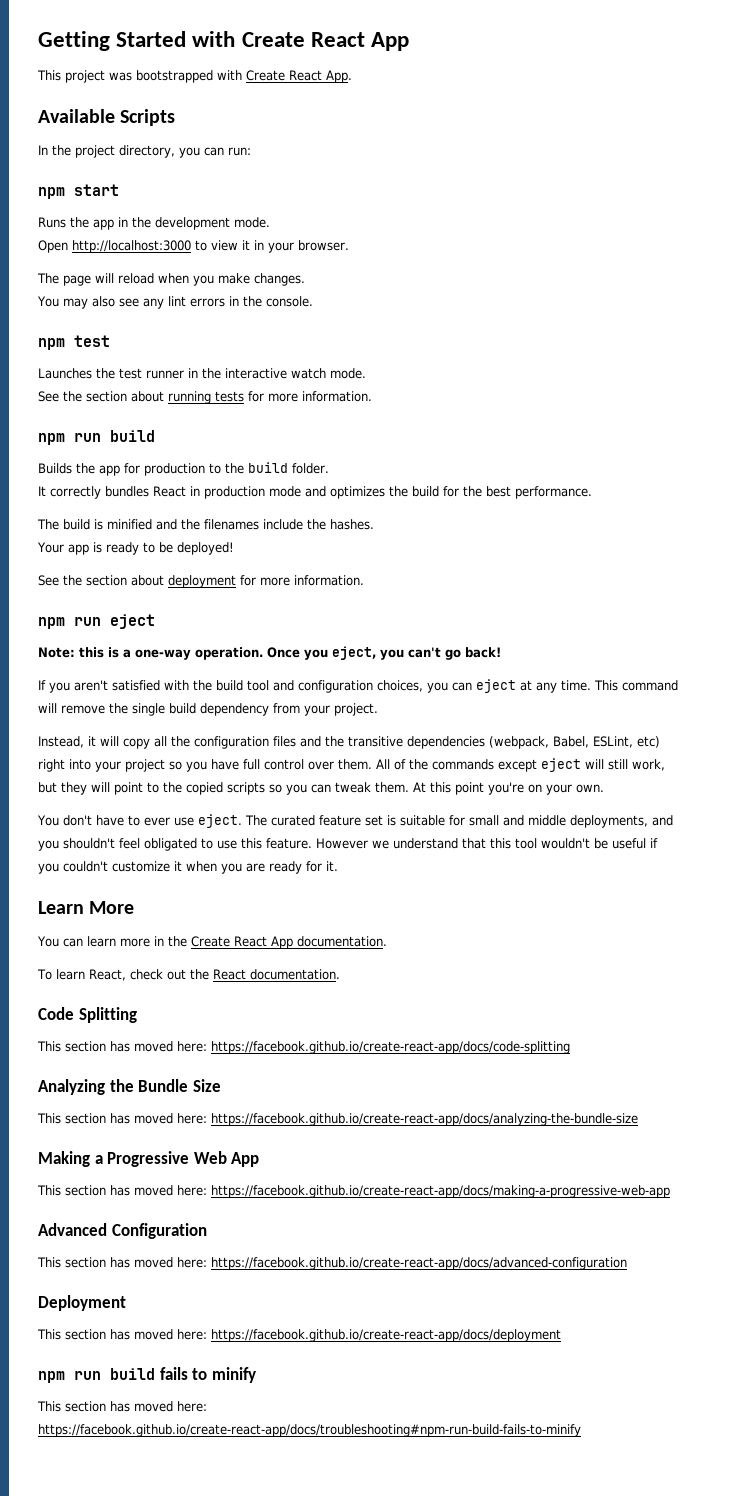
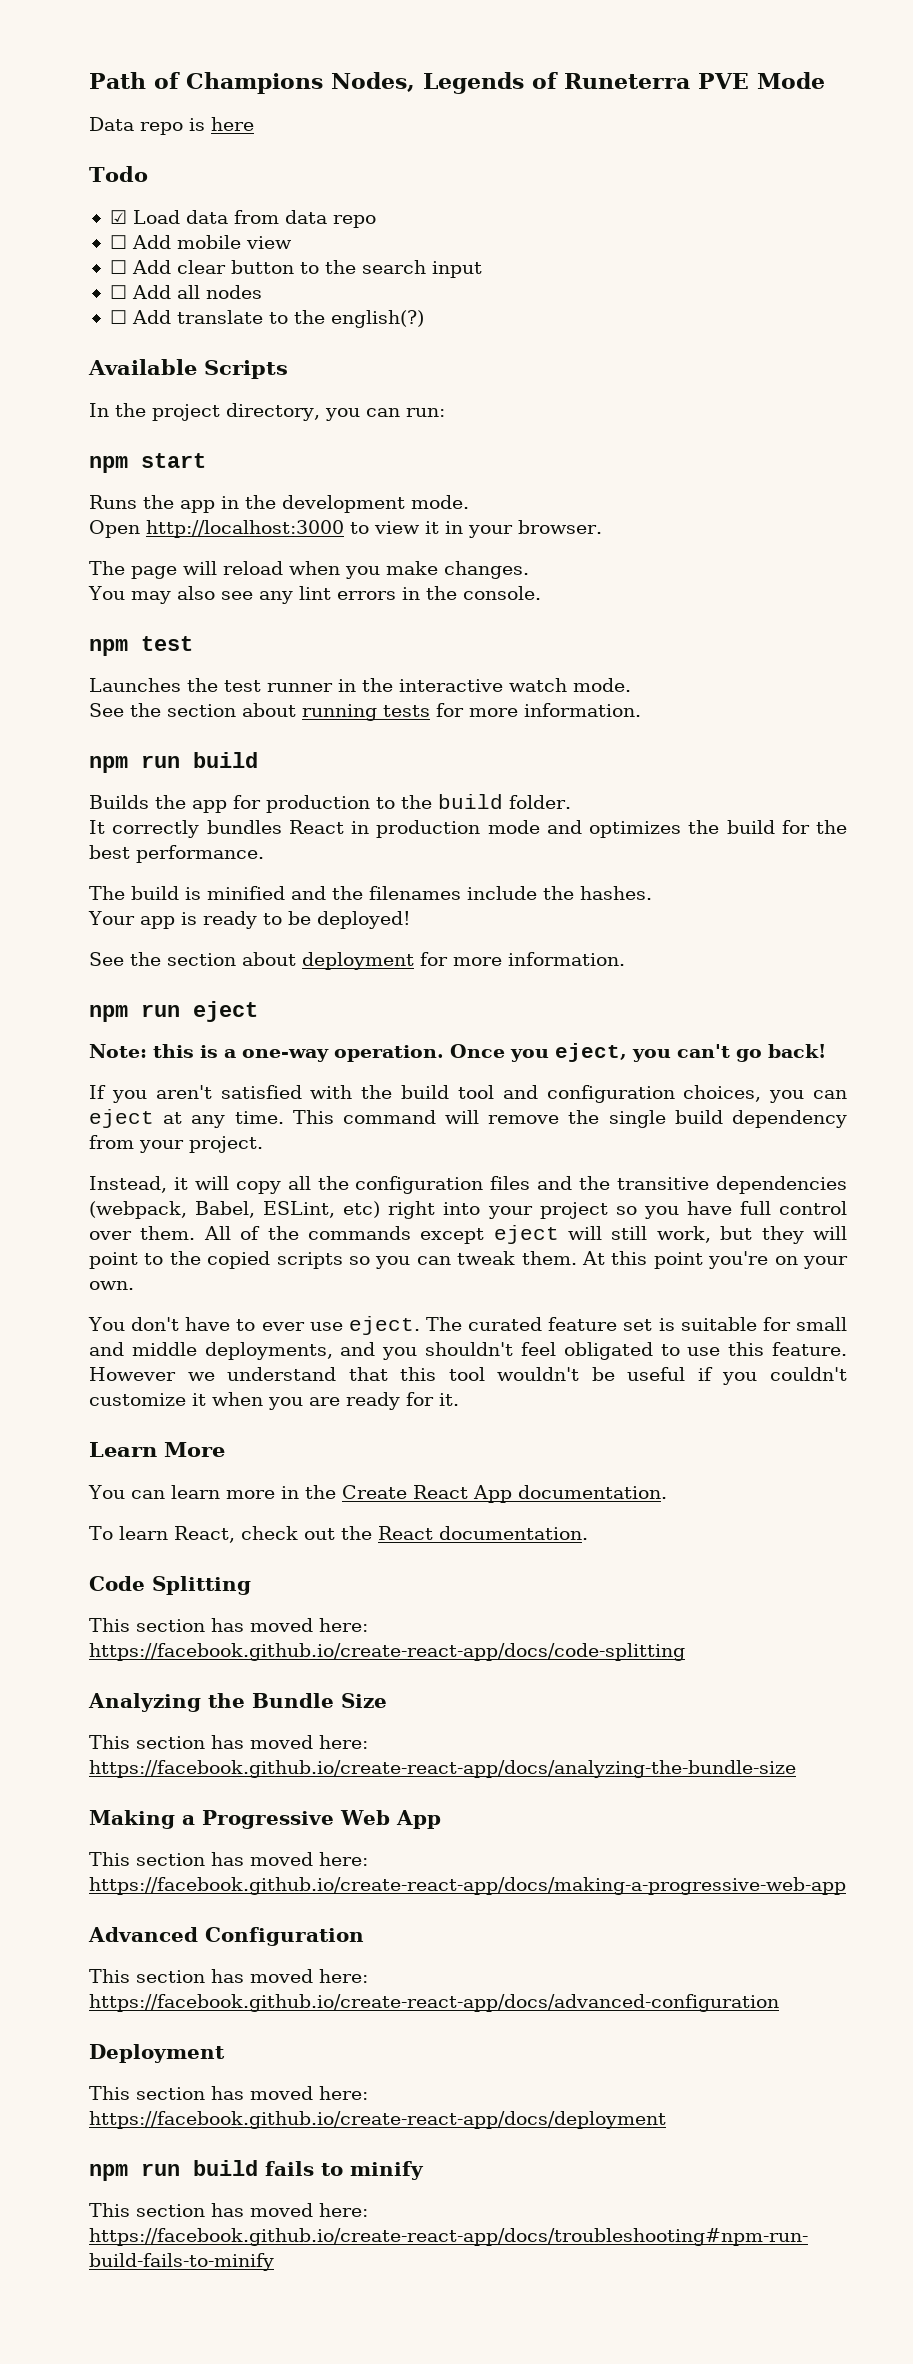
- Getting Started with Create React App
- This project was bootstrapped with Create React App.
+ Path of Champions Nodes, Legends of Runeterra PVE Mode
+ Data repo is here
+ Todo
+ ☑ Load data from data repo
+ ☐ Add mobile view
+ ☐ Add clear button to the search input
+ ☐ Add all nodes
+ ☐ Add translate to the english(?)

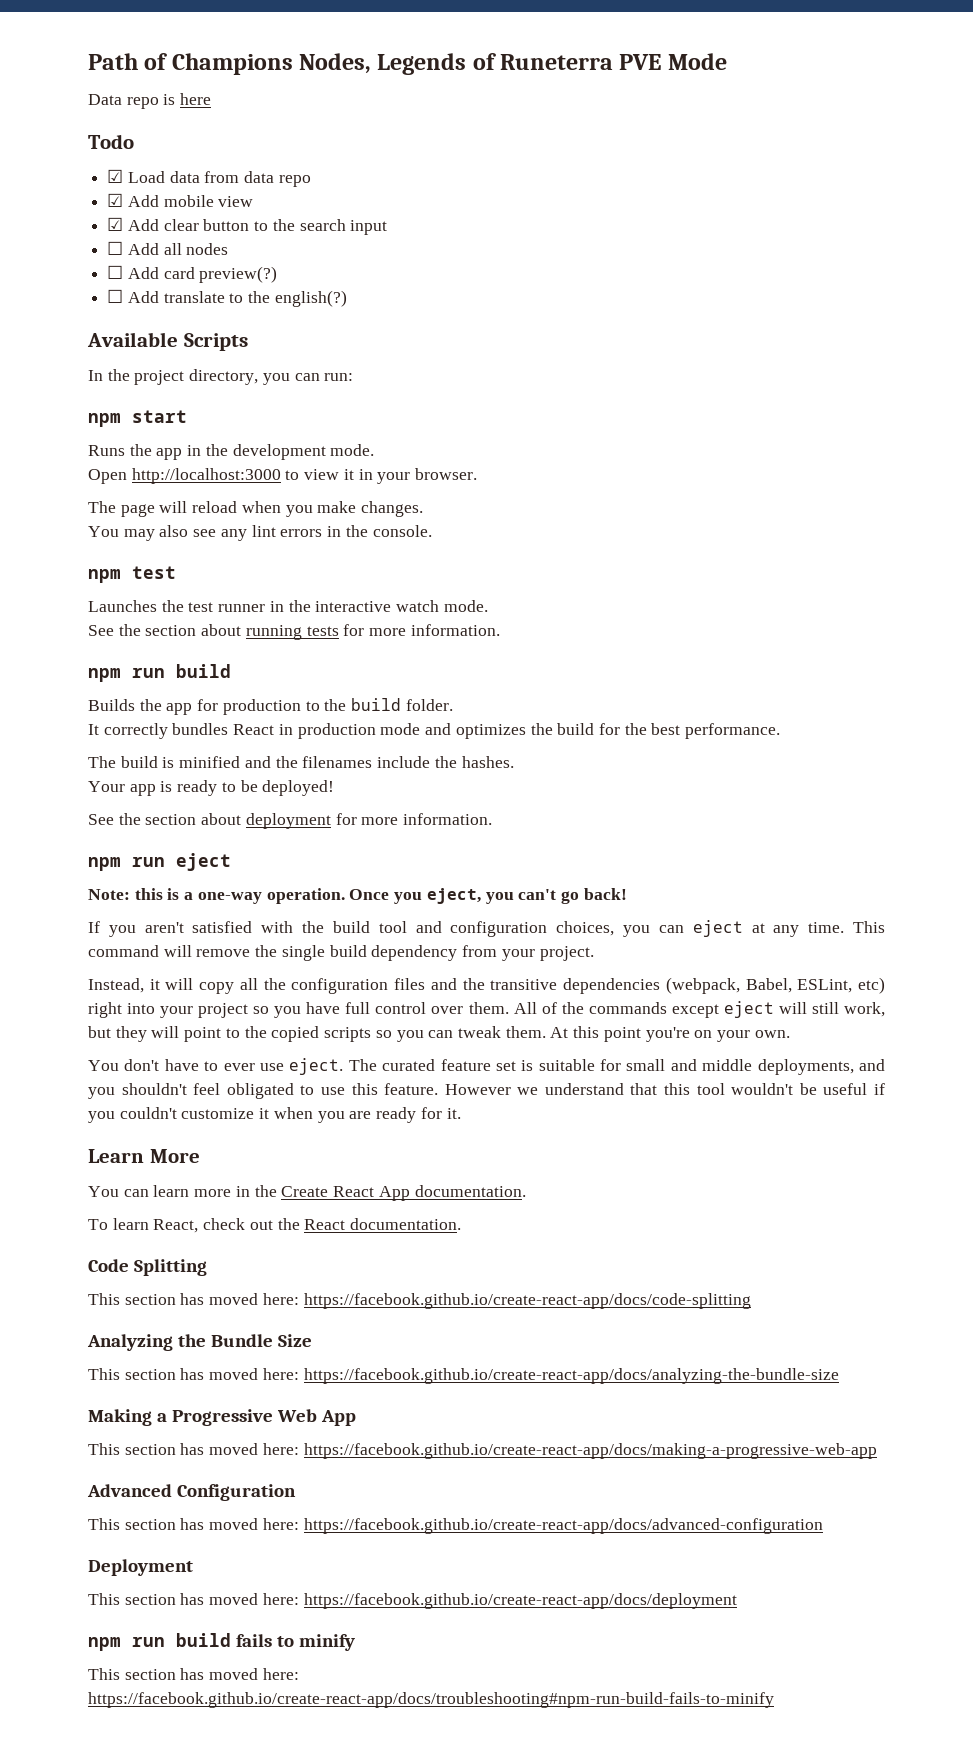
- ☐ Add mobile view
+ ☑ Add mobile view
- ☐ Add clear button to the search input
+ ☑ Add clear button to the search input
+ ☐ Add card preview(?)

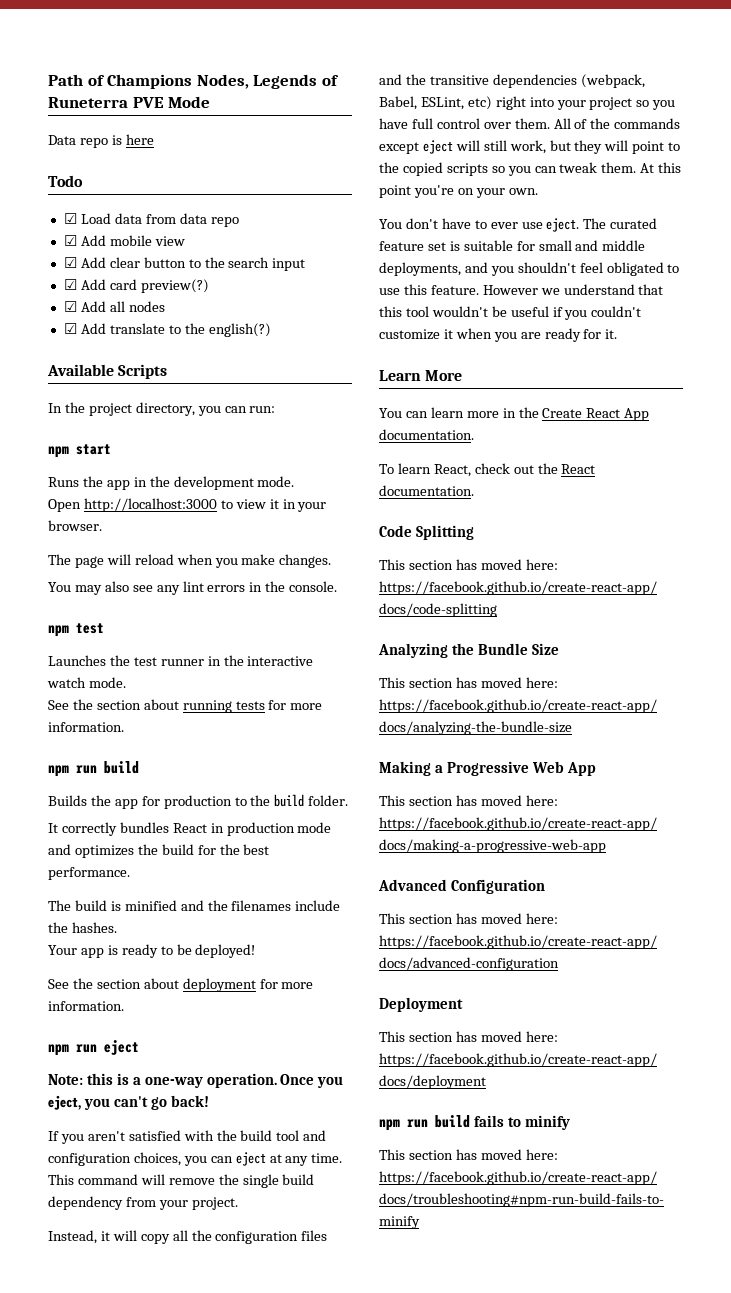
- ☐ Add all nodes
- ☐ Add card preview(?)
- ☐ Add translate to the english(?)
+ ☑ Add card preview(?)
+ ☑ Add all nodes
+ ☑ Add translate to the english(?)

